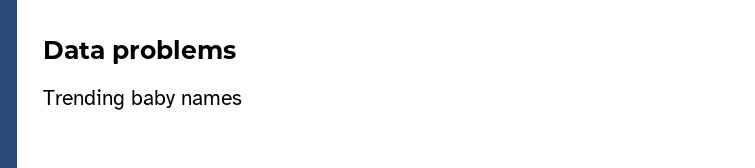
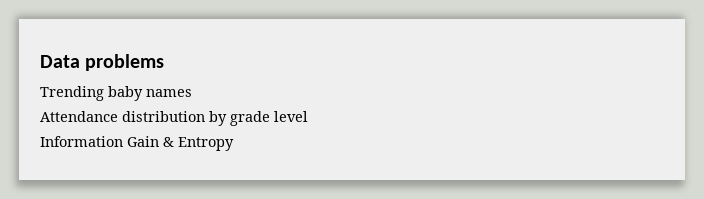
+ Attendance distribution by grade level
+ Information Gain & Entropy

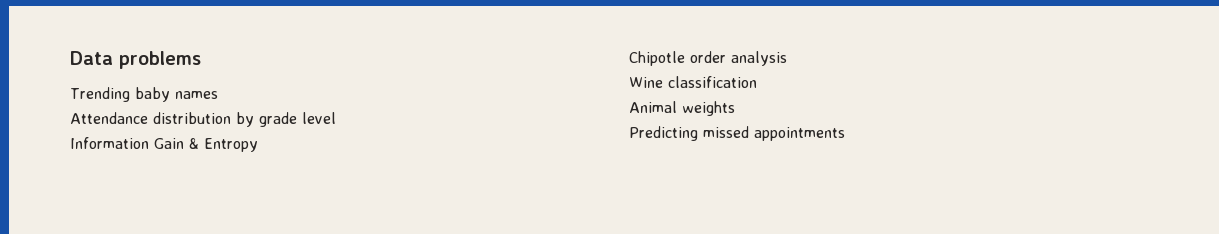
+ Chipotle order analysis
+ Wine classification
+ Animal weights
+ Predicting missed appointments

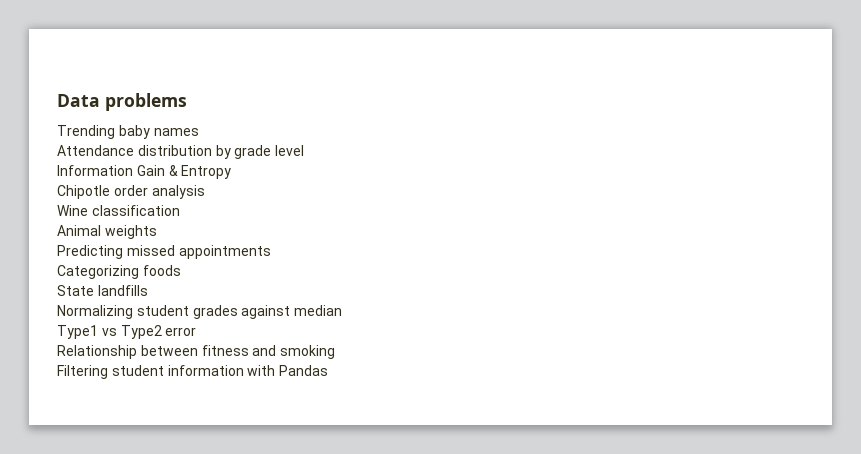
+ Categorizing foods
+ State landfills
+ Normalizing student grades against median
+ Type1 vs Type2 error
+ Relationship between fitness and smoking
+ Filtering student information with Pandas

